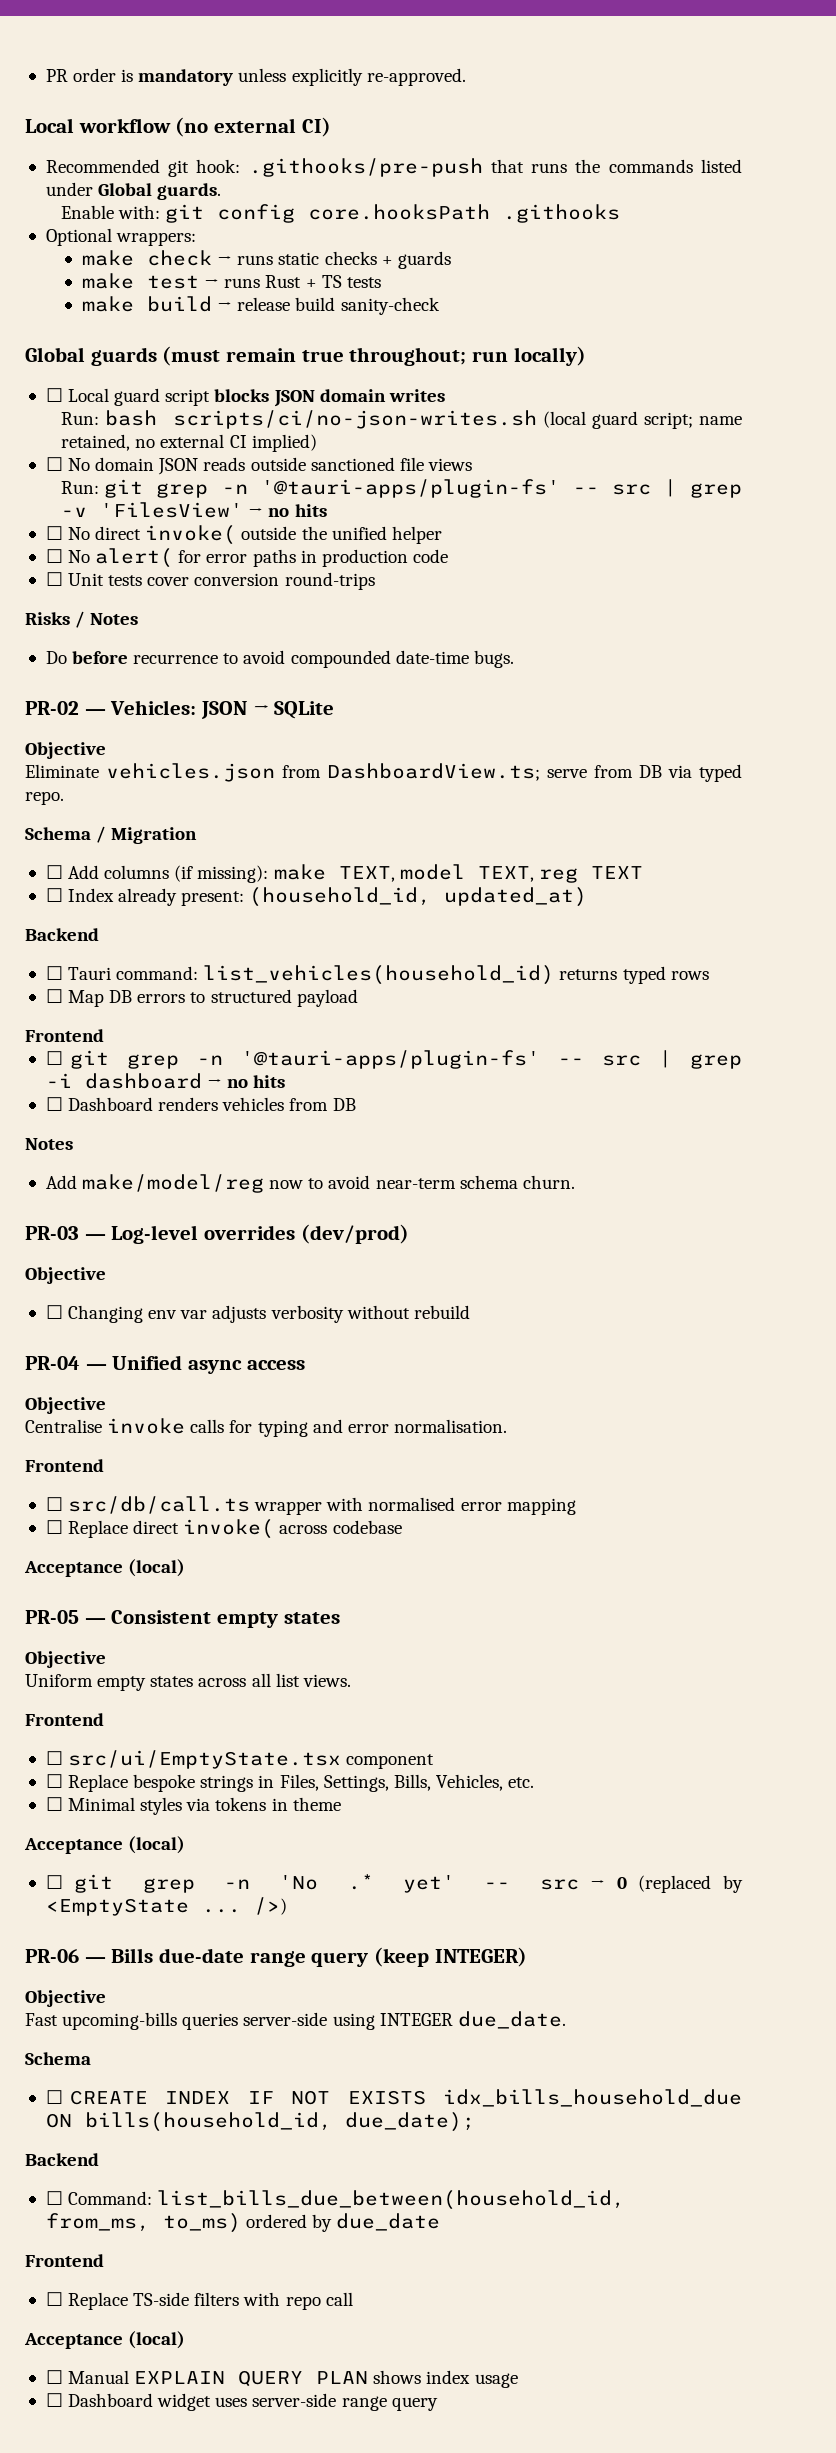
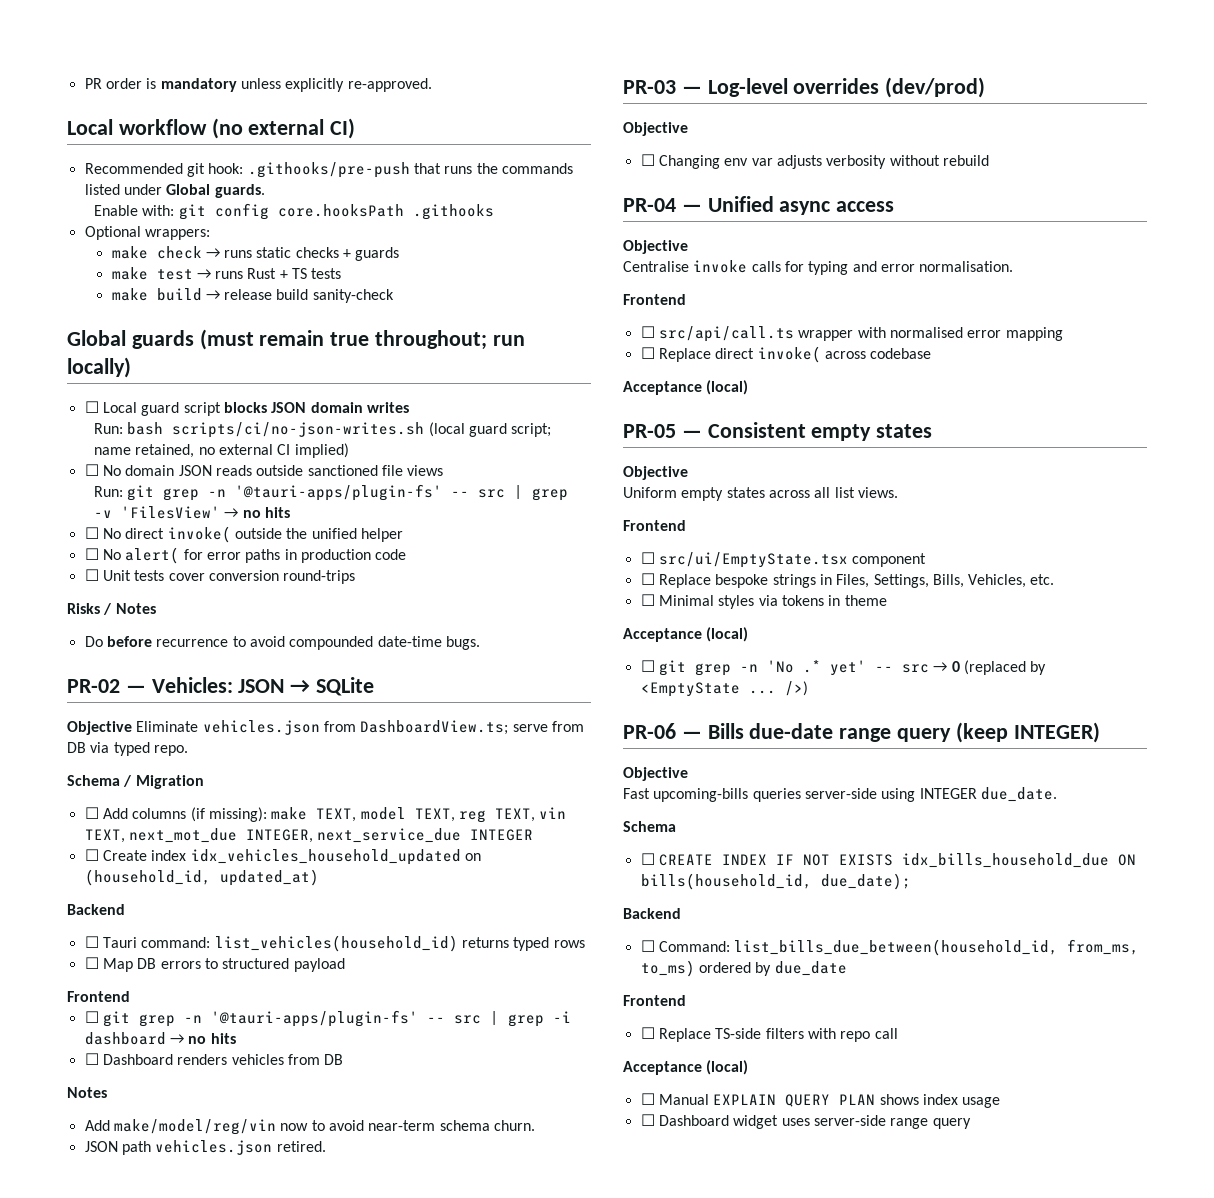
  PR-02 — Vehicles: JSON → SQLite
- Objective
- Eliminate vehicles.json from DashboardView.ts; serve from DB via typed repo.
+ Objective Eliminate vehicles.json from DashboardView.ts; serve from DB via typed repo.
- ☐ Add columns (if missing): make TEXT, model TEXT, reg TEXT
- ☐ Index already present: (household_id, updated_at)
+ ☐ Add columns (if missing): make TEXT, model TEXT, reg TEXT, vin TEXT, next_mot_due INTEGER, next_service_due INTEGER
+ ☐ Create index idx_vehicles_household_updated on (household_id, updated_at)
- Add make/model/reg now to avoid near-term schema churn.
+ Add make/model/reg/vin now to avoid near-term schema churn.
+ JSON path vehicles.json retired.
- ☐ src/db/call.ts wrapper with normalised error mapping
+ ☐ src/api/call.ts wrapper with normalised error mapping

